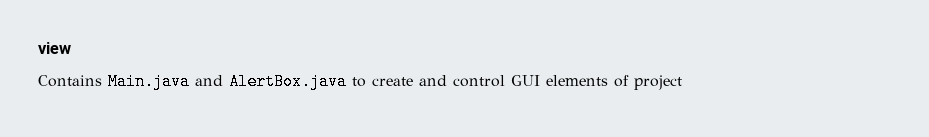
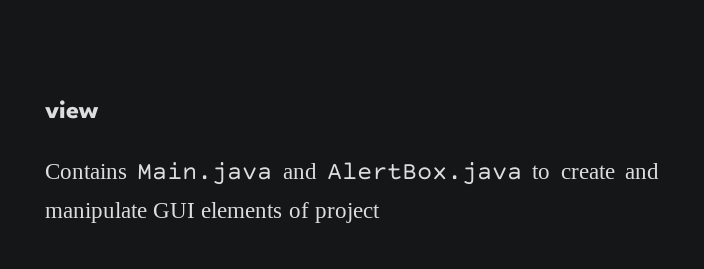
- Contains Main.java and AlertBox.java to create and control GUI elements of project
+ Contains Main.java and AlertBox.java to create and manipulate GUI elements of project

